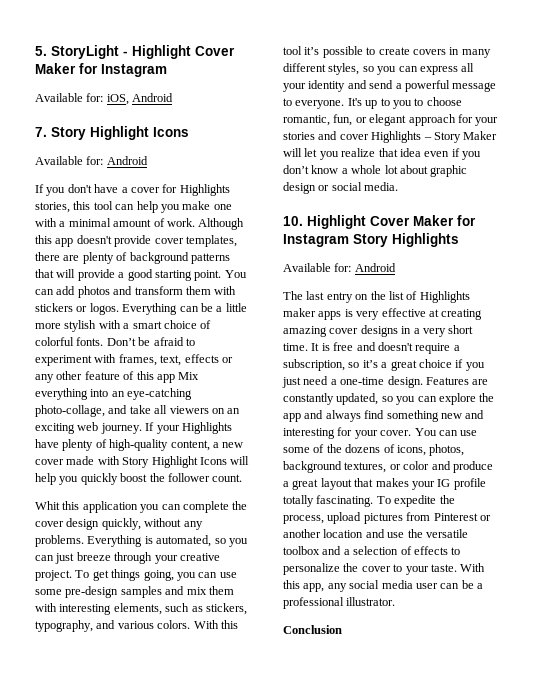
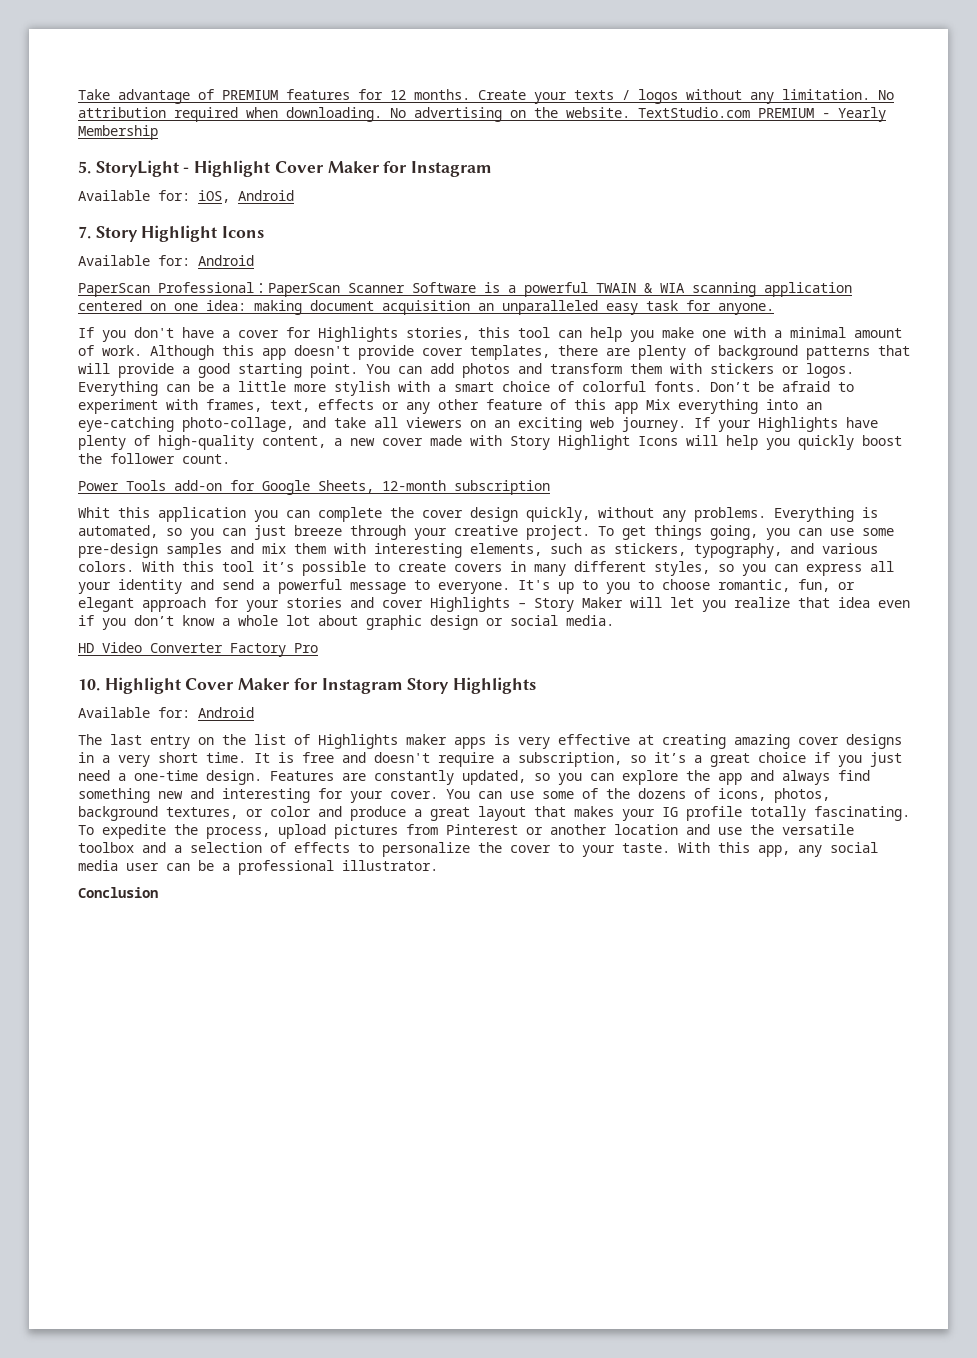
+ Take advantage of PREMIUM features for 12 months. Create your texts / logos without any limitation. No attribution required when downloading. No advertising on the website. TextStudio.com PREMIUM - Yearly Membership
+ PaperScan Professional：PaperScan Scanner Software is a powerful TWAIN & WIA scanning application centered on one idea: making document acquisition an unparalleled easy task for anyone.
+ Power Tools add-on for Google Sheets, 12-month subscription
+ HD Video Converter Factory Pro

